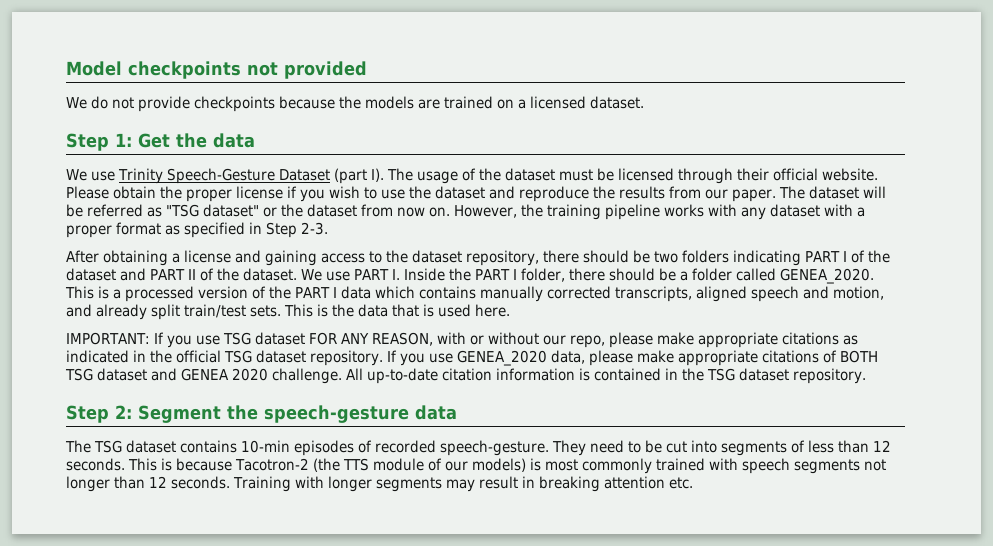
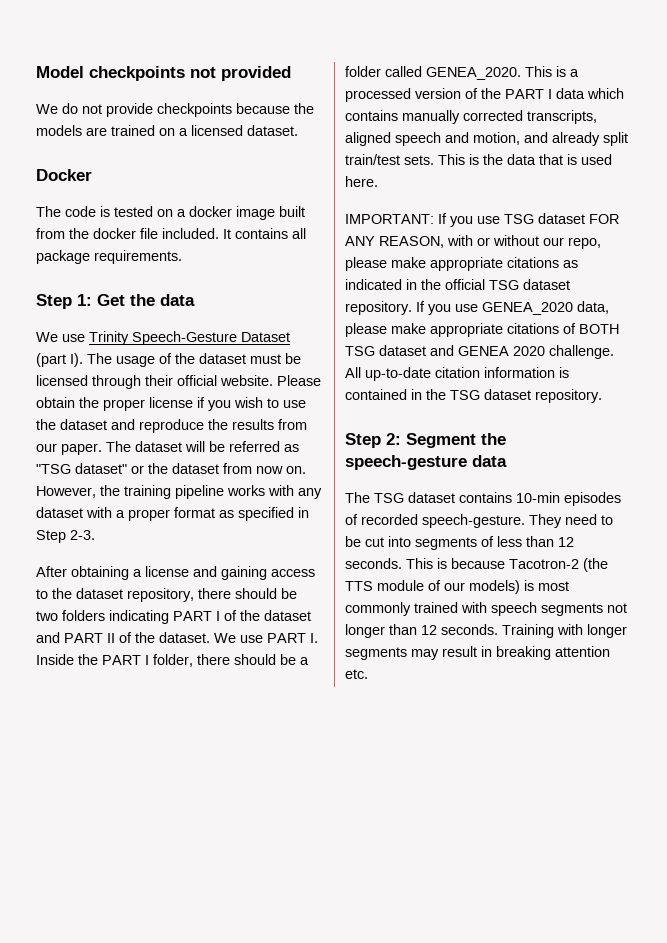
+ Docker
+ The code is tested on a docker image built from the docker file included. It contains all package requirements.

